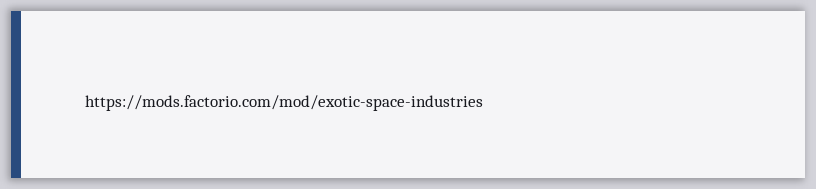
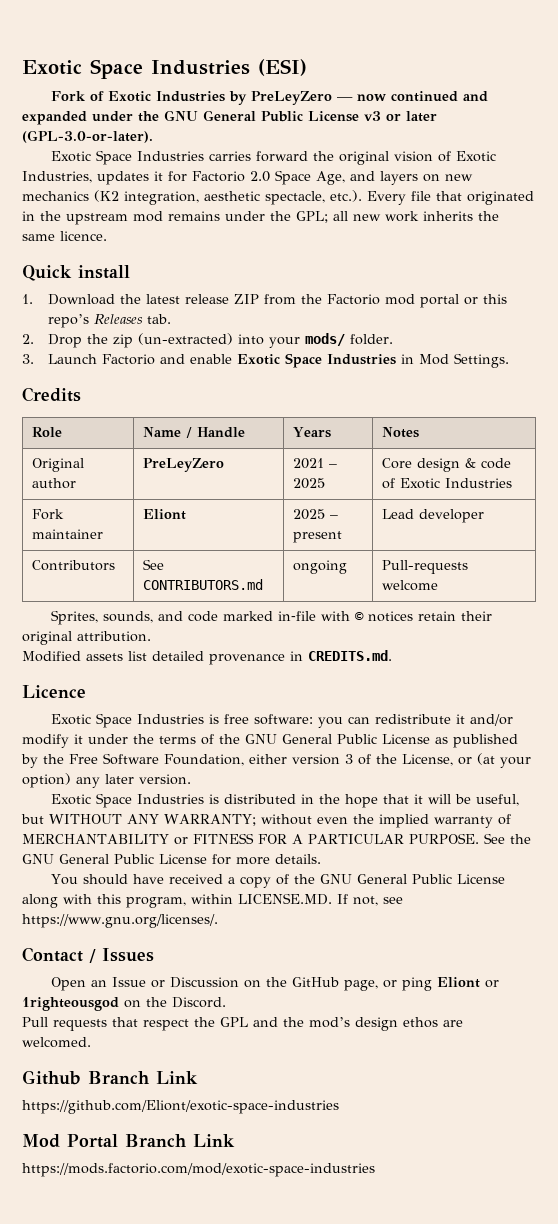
+ Exotic Space Industries (ESI)
+ Fork of Exotic Industries by PreLeyZero — now continued and expanded under the GNU General Public License v3 or later (GPL-3.0-or-later).
+ Exotic Space Industries carries forward the original vision of Exotic Industries, updates it for Factorio 2.0 Space Age, and layers on new mechanics (K2 integration, aesthetic spectacle, etc.). Every file that originated in the upstream mod remains under the GPL; all new work inherits the same licence.
+ Quick install
+ 1. Download the latest release ZIP from the Factorio mod portal or this repo’s Releases tab.
+ 2. Drop the zip (un-extracted) into your mods/ folder.
+ 3. Launch Factorio and enable Exotic Space Industries in Mod Settings.
+ Credits
+ Role | Name / Handle | Years | Notes
+ Original author | PreLeyZero | 2021 – 2025 | Core design & code of Exotic Industries
+ Fork maintainer | Eliont | 2025 – present | Lead developer
+ Contributors | See CONTRIBUTORS.md | ongoing | Pull-requests welcome
+ Sprites, sounds, and code marked in‐file with © notices retain their original attribution.
+ Modified assets list detailed provenance in CREDITS.md.
+ Licence
+ Exotic Space Industries is free software: you can redistribute it and/or modify it under the terms of the GNU General Public License as published by the Free Software Foundation, either version 3 of the License, or (at your option) any later version.
+ Exotic Space Industries is distributed in the hope that it will be useful, but WITHOUT ANY WARRANTY; without even the implied warranty of MERCHANTABILITY or FITNESS FOR A PARTICULAR PURPOSE. See the GNU General Public License for more details.
+ You should have received a copy of the GNU General Public License along with this program, within LICENSE.MD. If not, see https://www.gnu.org/licenses/.
+ Contact / Issues
+ Open an Issue or Discussion on the GitHub page, or ping Eliont or 1righteousgod on the Discord.
+ Pull requests that respect the GPL and the mod’s design ethos are welcomed.
+ Github Branch Link
+ https://github.com/Eliont/exotic-space-industries
+ Mod Portal Branch Link

